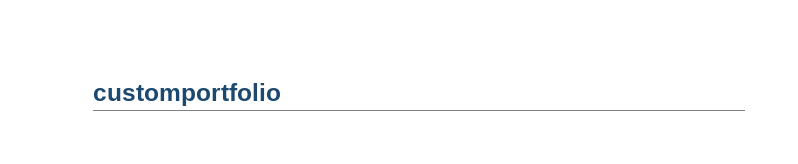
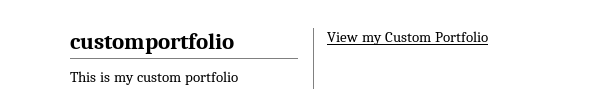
+ This is my custom portfolio
+ View my Custom Portfolio

